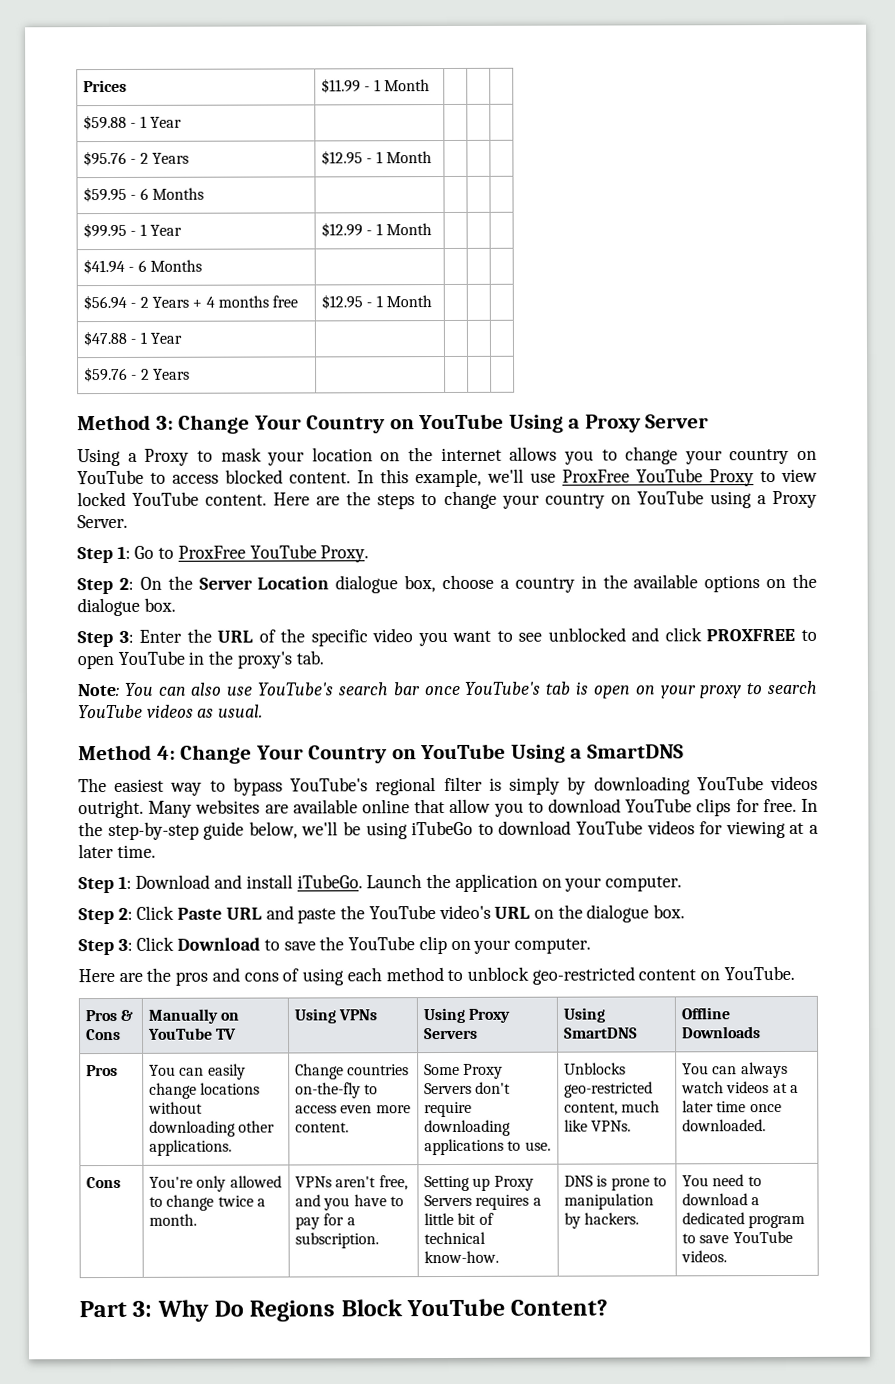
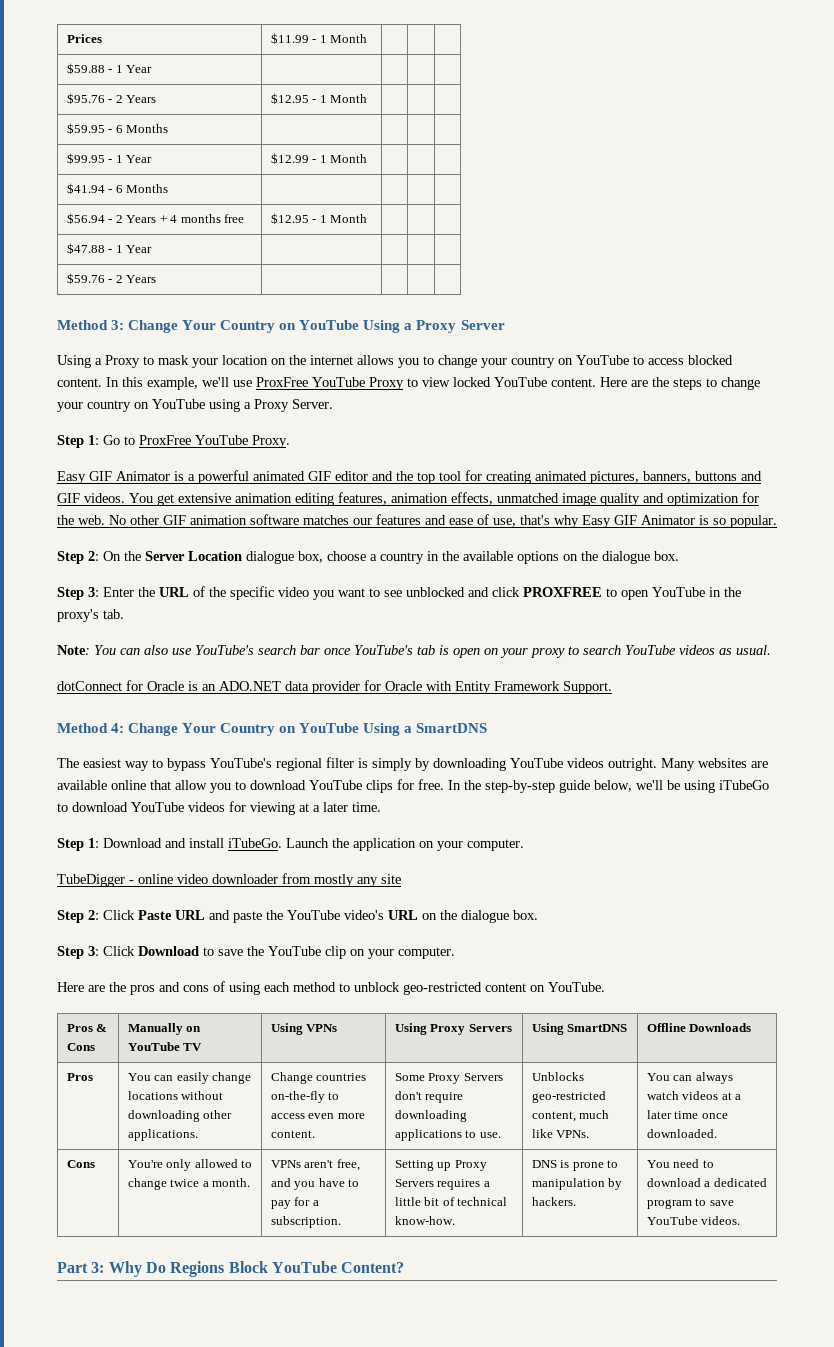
+ Easy GIF Animator is a powerful animated GIF editor and the top tool for creating animated pictures, banners, buttons and GIF videos. You get extensive animation editing features, animation effects, unmatched image quality and optimization for the web. No other GIF animation software matches our features and ease of use, that's why Easy GIF Animator is so popular.
+ dotConnect for Oracle is an ADO.NET data provider for Oracle with Entity Framework Support.
+ TubeDigger - online video downloader from mostly any site

